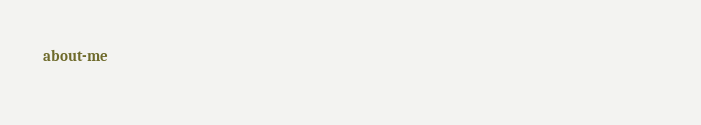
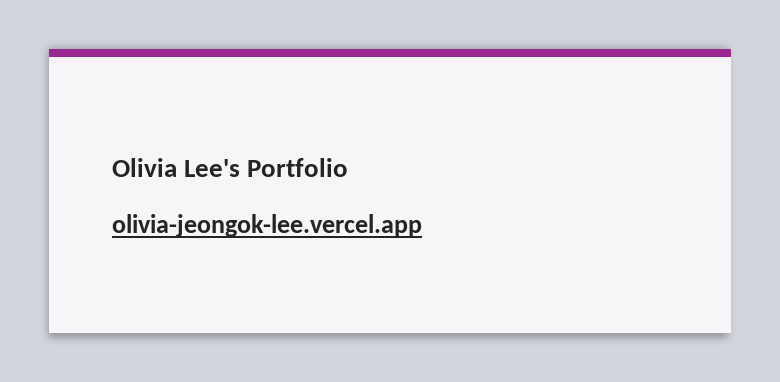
- about-me
+ Olivia Lee's Portfolio
+ olivia-jeongok-lee.vercel.app

